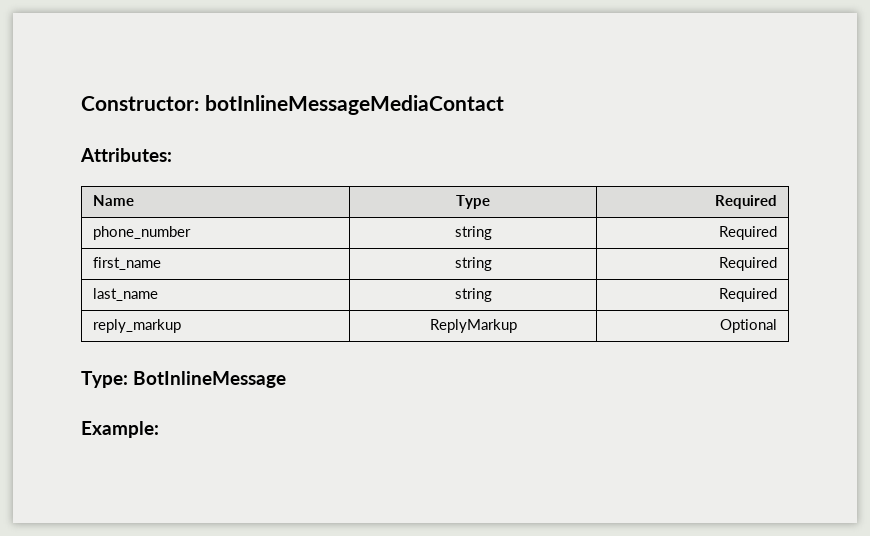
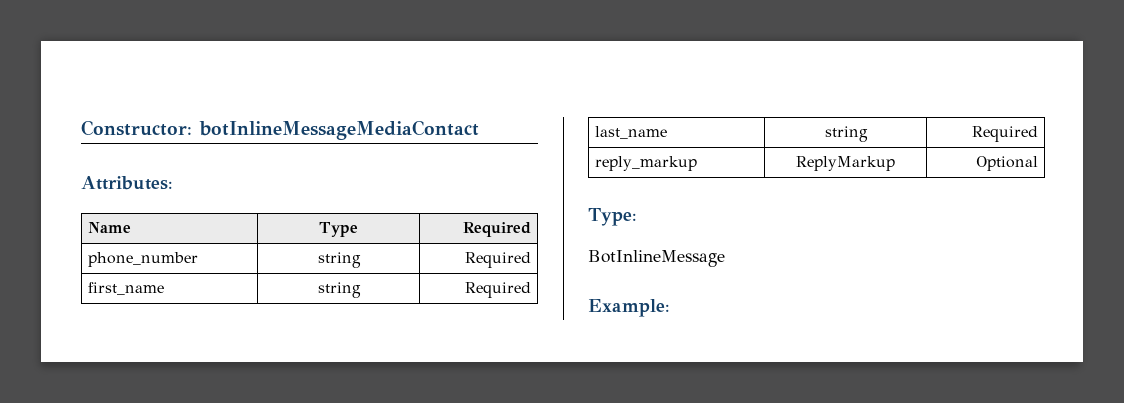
- Type: BotInlineMessage
+ Type:
+ BotInlineMessage

